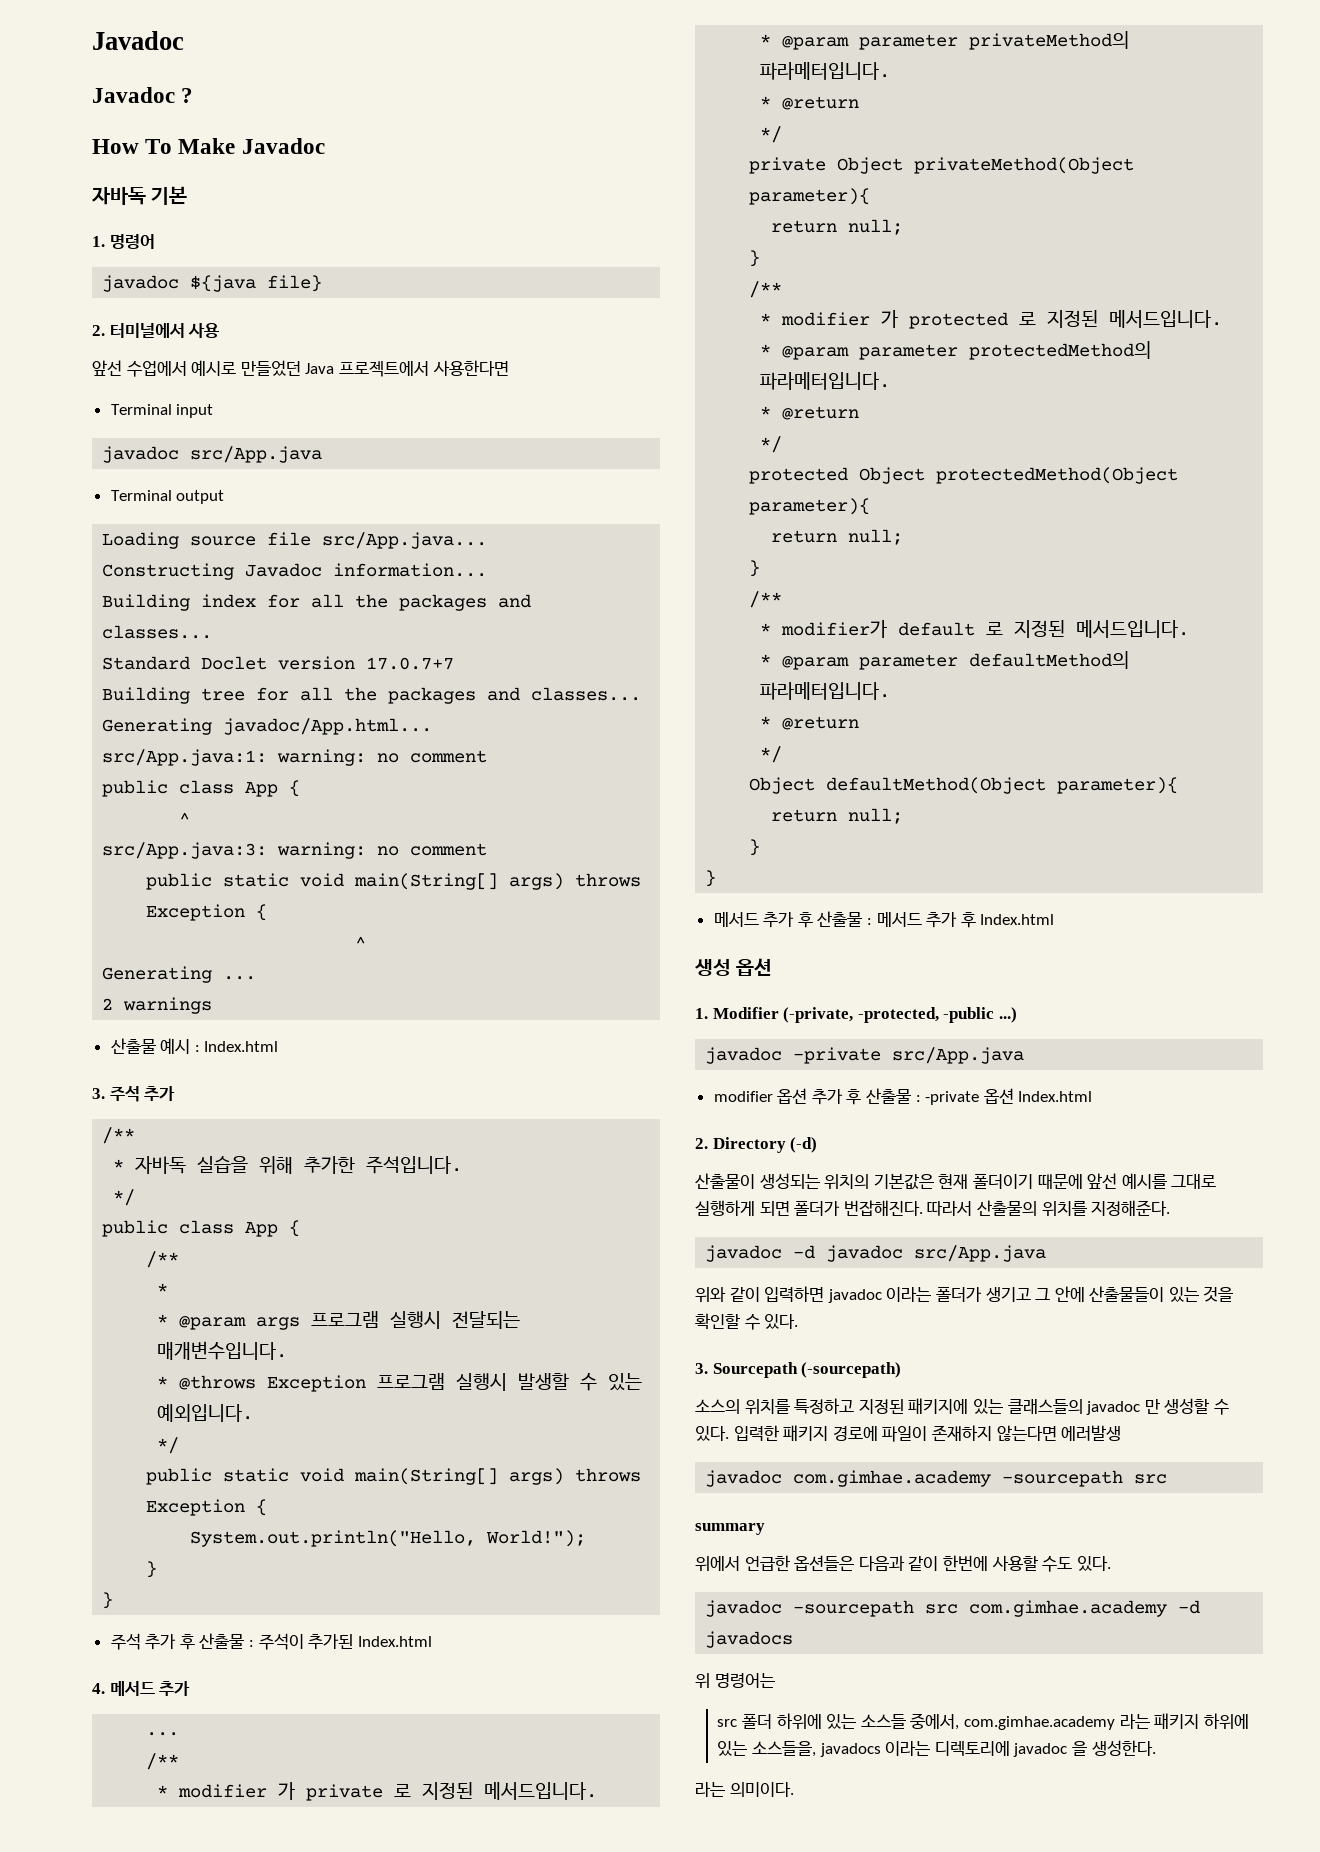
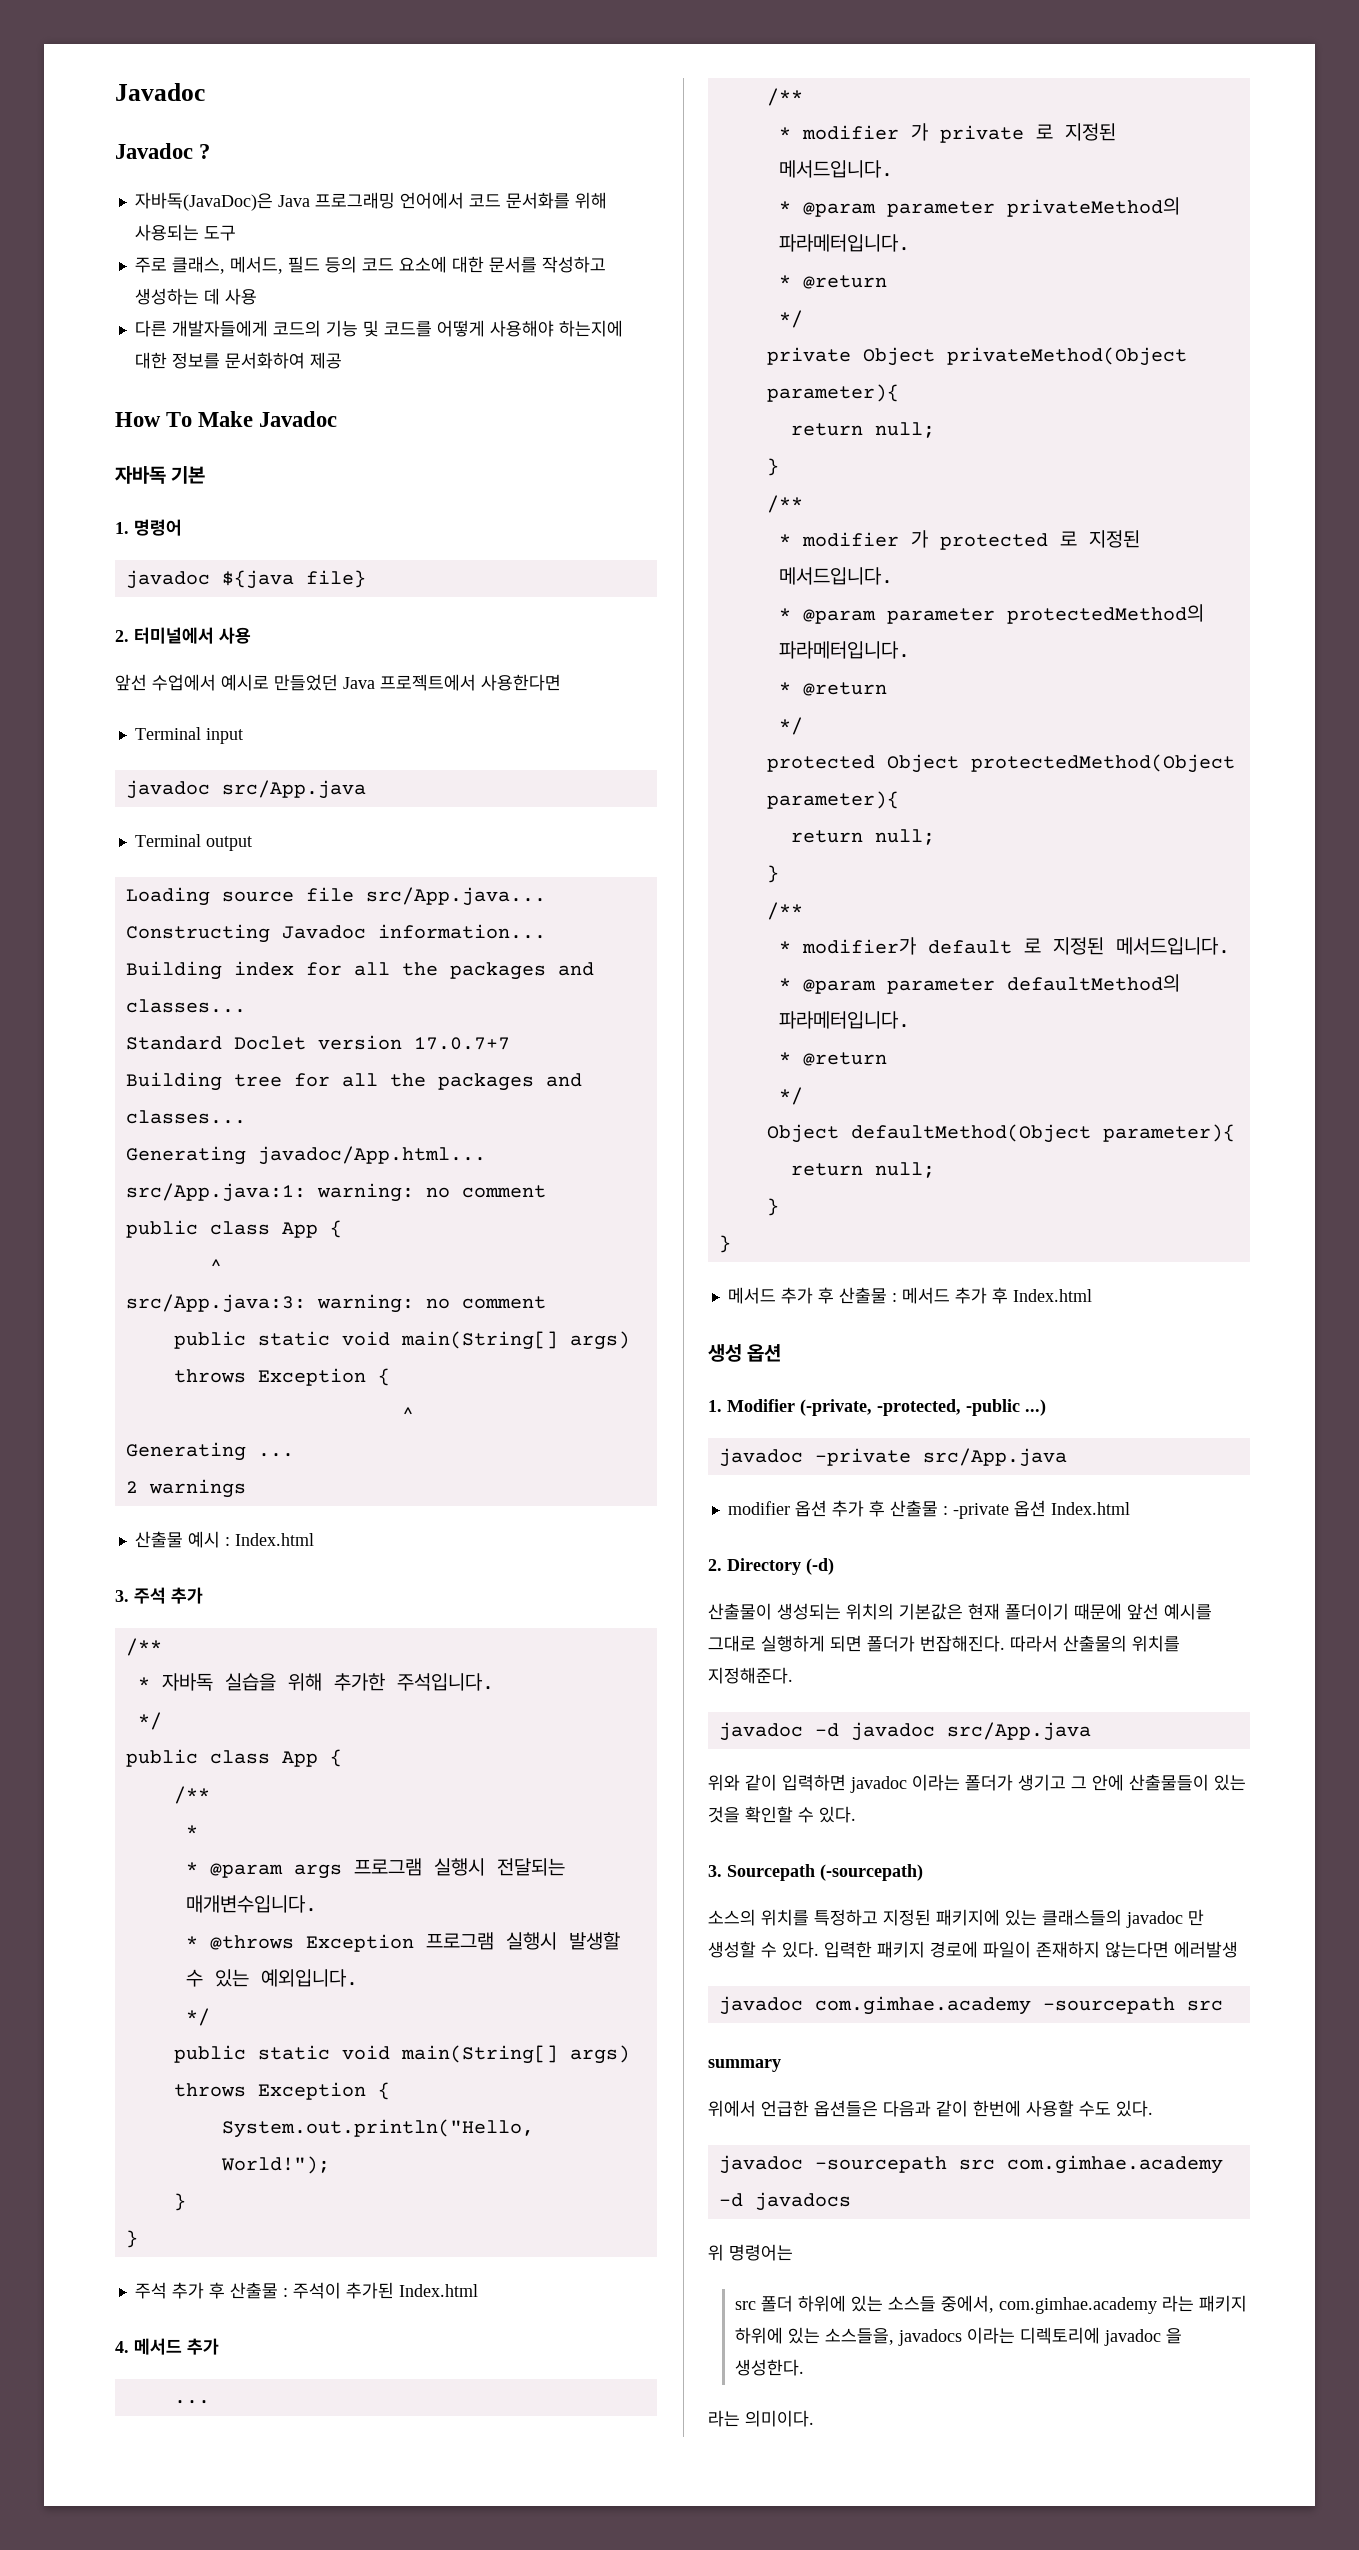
+ 자바독(JavaDoc)은 Java 프로그래밍 언어에서 코드 문서화를 위해 사용되는 도구
+ 주로 클래스, 메서드, 필드 등의 코드 요소에 대한 문서를 작성하고 생성하는 데 사용
+ 다른 개발자들에게 코드의 기능 및 코드를 어떻게 사용해야 하는지에 대한 정보를 문서화하여 제공

